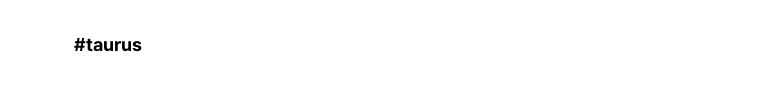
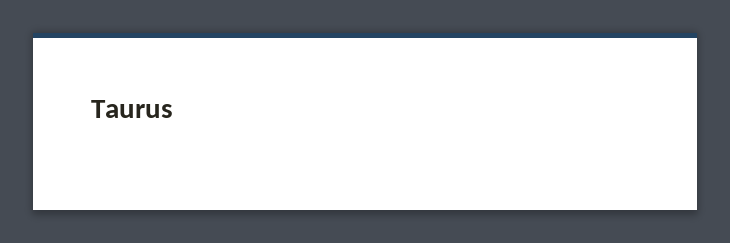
- #taurus
+ Taurus

